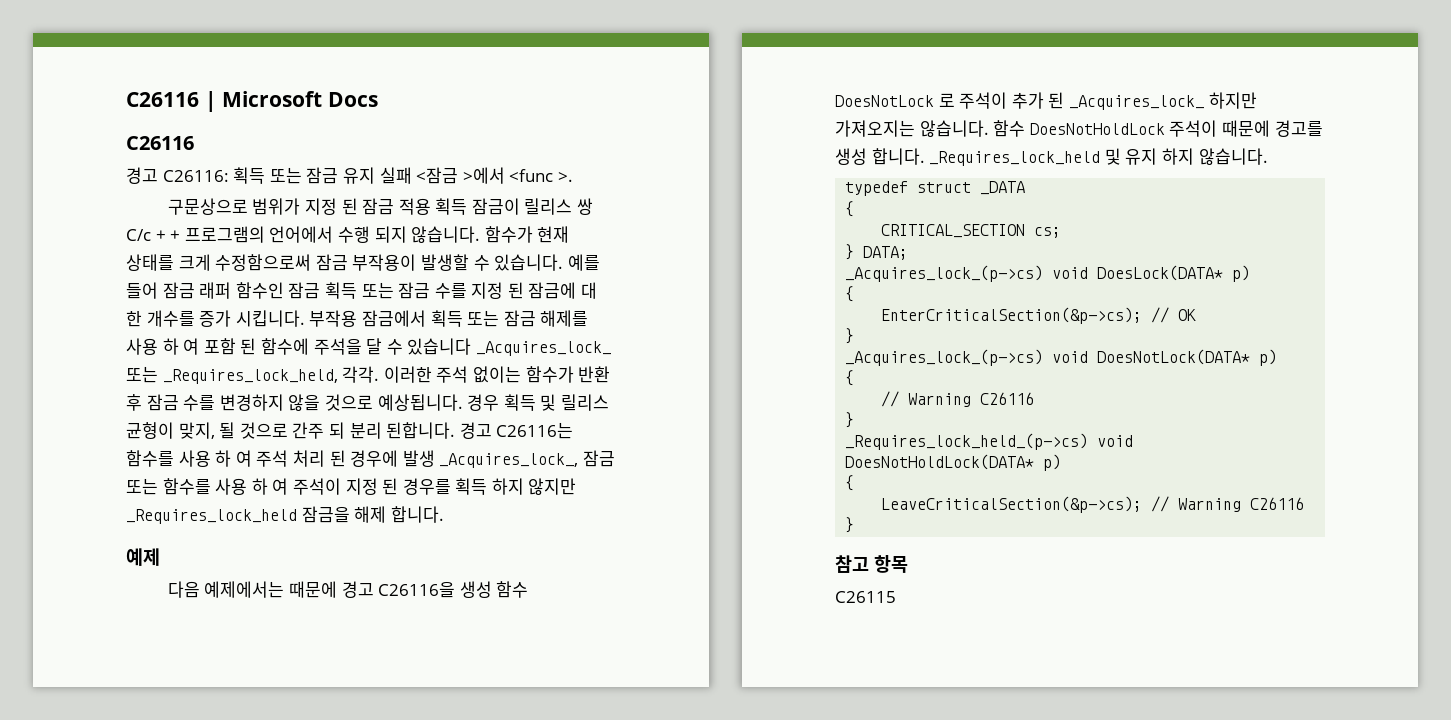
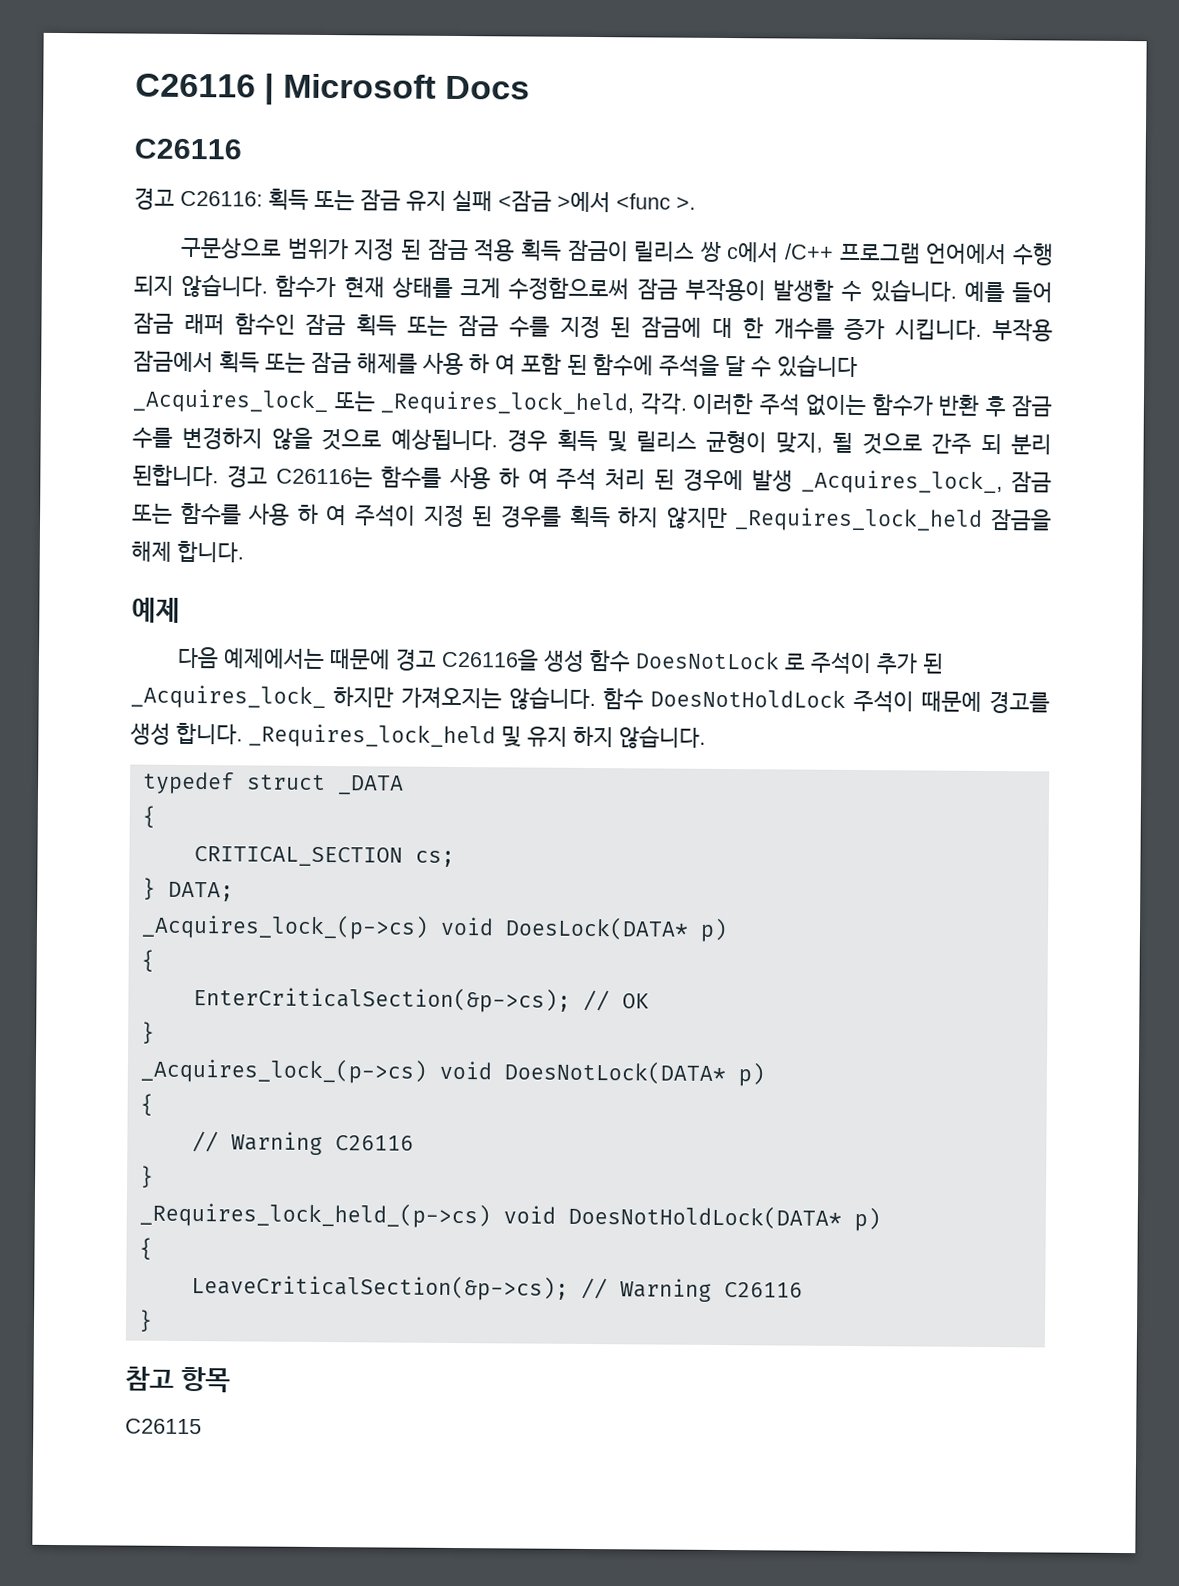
- 구문상으로 범위가 지정 된 잠금 적용 획득 잠금이 릴리스 쌍 C/c + + 프로그램의 언어에서 수행 되지 않습니다.
+ 구문상으로 범위가 지정 된 잠금 적용 획득 잠금이 릴리스 쌍 c에서 /C++ 프로그램 언어에서 수행 되지 않습니다.

